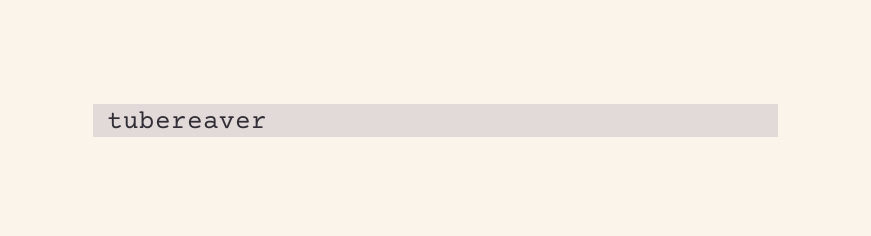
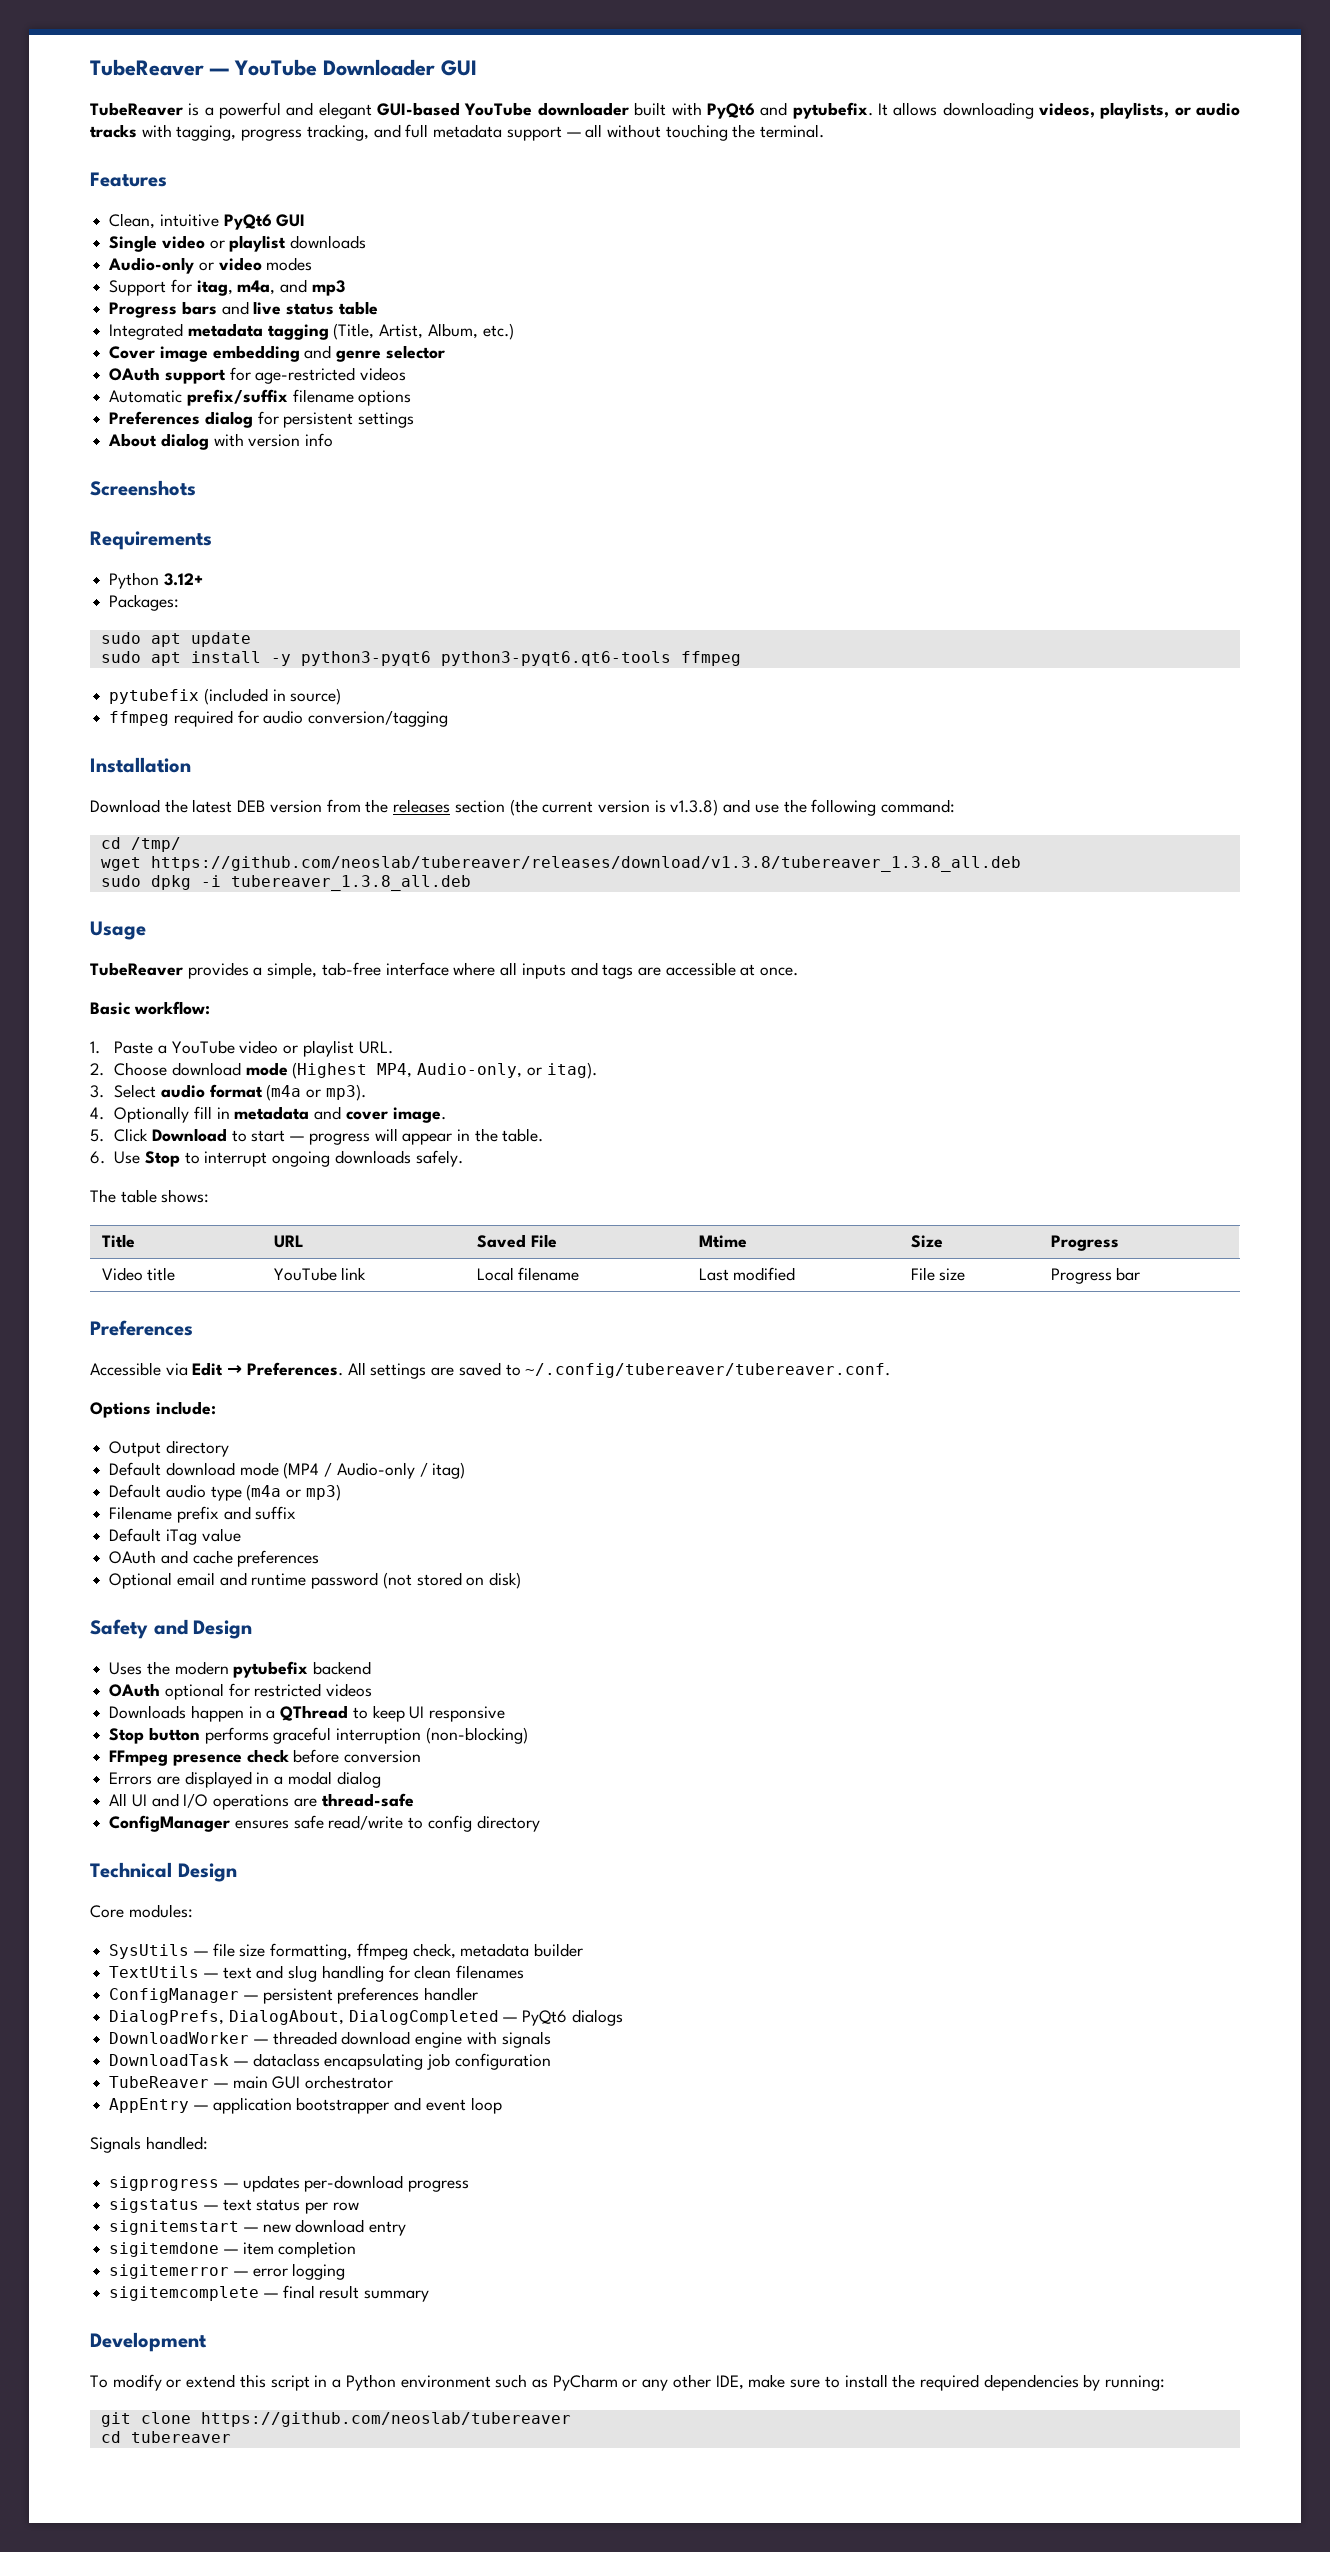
- tubereaver
+ TubeReaver — YouTube Downloader GUI
+ TubeReaver is a powerful and elegant GUI-based YouTube downloader built with PyQt6 and pytubefix. It allows downloading videos, playlists, or audio tracks with tagging, progress tracking, and full metadata support — all without touching the terminal.
+ Features
+ Clean, intuitive PyQt6 GUI
+ Single video or playlist downloads
+ Audio-only or video modes
+ Support for itag, m4a, and mp3
+ Progress bars and live status table
+ Integrated metadata tagging (Title, Artist, Album, etc.)
+ Cover image embedding and genre selector
+ OAuth support for age-restricted videos
+ Automatic prefix/suffix filename options
+ Preferences dialog for persistent settings
+ About dialog with version info
+ Screenshots
+ Requirements
+ Python 3.12+
+ Packages:
+ sudo apt update
+ sudo apt install -y python3-pyqt6 python3-pyqt6.qt6-tools ffmpeg
+ pytubefix (included in source)
+ ffmpeg required for audio conversion/tagging
+ Installation
+ Download the latest DEB version from the releases section (the current version is v1.3.8) and use the following command:
+ cd /tmp/
+ wget https://github.com/neoslab/tubereaver/releases/download/v1.3.8/tubereaver_1.3.8_all.deb
+ sudo dpkg -i tubereaver_1.3.8_all.deb
+ Usage
+ TubeReaver provides a simple, tab-free interface where all inputs and tags are accessible at once.
+ Basic workflow:
+ 1. Paste a YouTube video or playlist URL.
+ 2. Choose download mode (Highest MP4, Audio-only, or itag).
+ 3. Select audio format (m4a or mp3).
+ 4. Optionally fill in metadata and cover image.
+ 5. Click Download to start — progress will appear in the table.
+ 6. Use Stop to interrupt ongoing downloads safely.
+ The table shows:
+ Title | URL | Saved File | Mtime | Size | Progress
+ Video title | YouTube link | Local filename | Last modified | File size | Progress bar
+ Preferences
+ Accessible via Edit → Preferences. All settings are saved to ~/.config/tubereaver/tubereaver.conf.
+ Options include:
+ Output directory
+ Default download mode (MP4 / Audio-only / itag)
+ Default audio type (m4a or mp3)
+ Filename prefix and suffix
+ Default iTag value
+ OAuth and cache preferences
+ Optional email and runtime password (not stored on disk)
+ Safety and Design
+ Uses the modern pytubefix backend
+ OAuth optional for restricted videos
+ Downloads happen in a QThread to keep UI responsive
+ Stop button performs graceful interruption (non-blocking)
+ FFmpeg presence check before conversion
+ Errors are displayed in a modal dialog
+ All UI and I/O operations are thread-safe
+ ConfigManager ensures safe read/write to config directory
+ Technical Design
+ Core modules:
+ SysUtils — file size formatting, ffmpeg check, metadata builder
+ TextUtils — text and slug handling for clean filenames
+ ConfigManager — persistent preferences handler
+ DialogPrefs, DialogAbout, DialogCompleted — PyQt6 dialogs
+ DownloadWorker — threaded download engine with signals
+ DownloadTask — dataclass encapsulating job configuration
+ TubeReaver — main GUI orchestrator
+ AppEntry — application bootstrapper and event loop
+ Signals handled:
+ sigprogress — updates per-download progress
+ sigstatus — text status per row
+ signitemstart — new download entry
+ sigitemdone — item completion
+ sigitemerror — error logging
+ sigitemcomplete — final result summary
+ Development
+ To modify or extend this script in a Python environment such as PyCharm or any other IDE, make sure to install the required dependencies by running:
+ git clone https://github.com/neoslab/tubereaver
+ cd tubereaver

